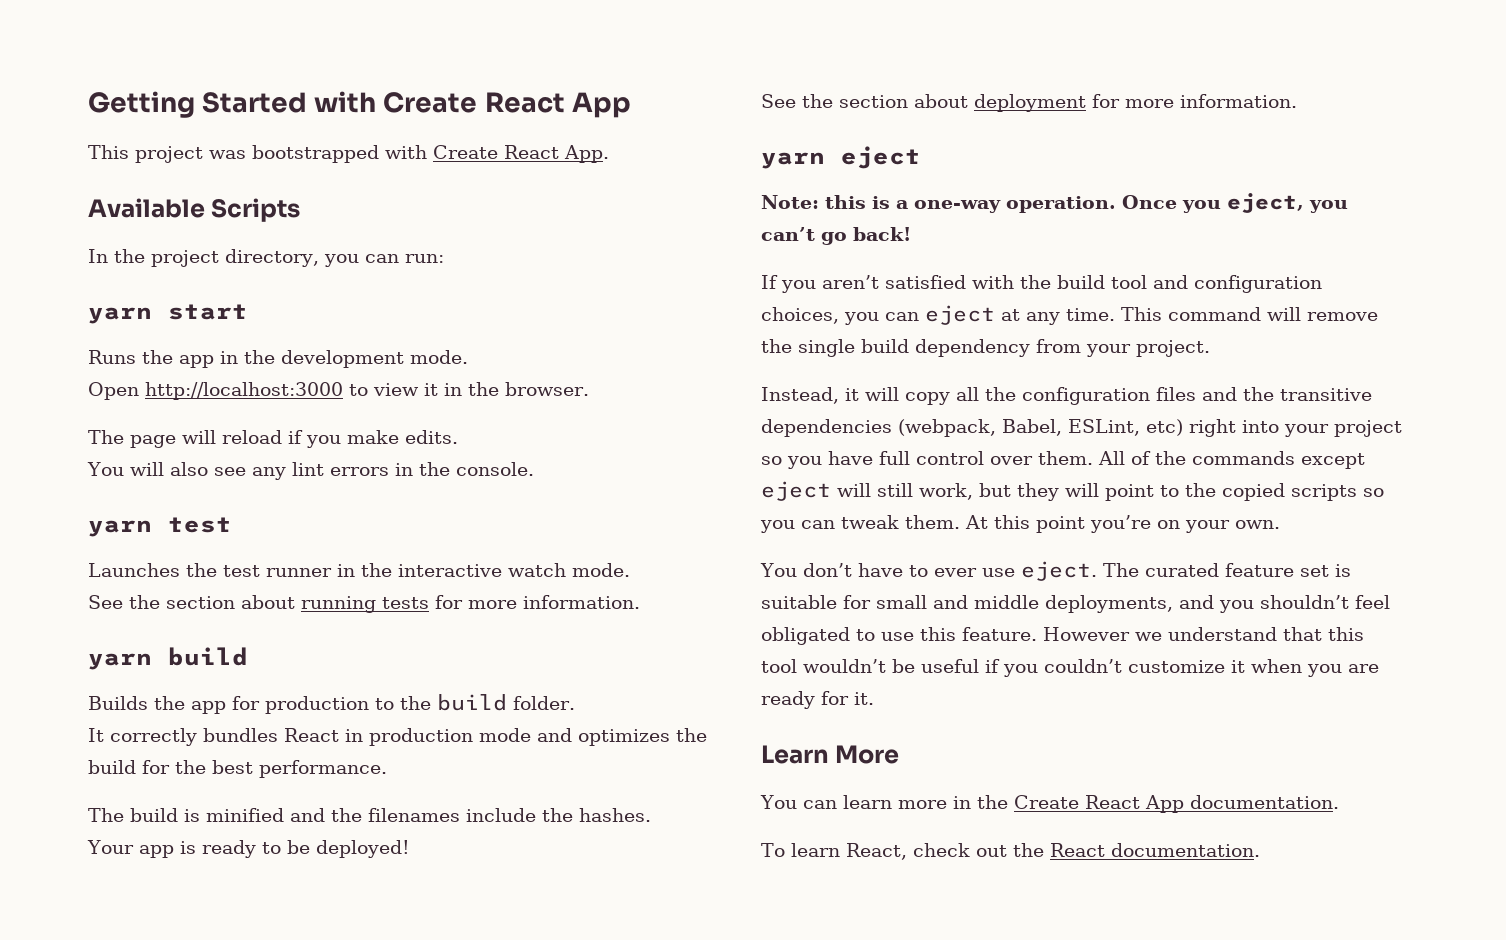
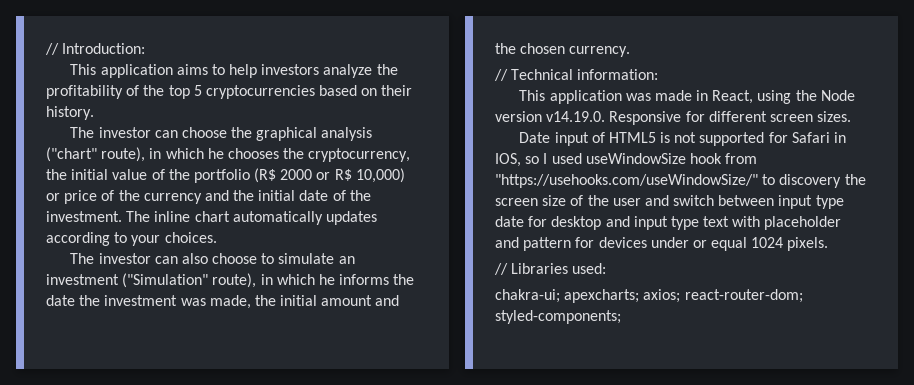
- Getting Started with Create React App
- This project was bootstrapped with Create React App.
- Available Scripts
- In the project directory, you can run:
- yarn start
- Runs the app in the development mode.
- Open http://localhost:3000 to view it in the browser.
- The page will reload if you make edits.
- You will also see any lint errors in the console.
- yarn test
- Launches the test runner in the interactive watch mode.
- See the section about running tests for more information.
- yarn build
- Builds the app for production to the build folder.
- It correctly bundles React in production mode and optimizes the build for the best performance.
- The build is minified and the filenames include the hashes.
- Your app is ready to be deployed!
- See the section about deployment for more information.
- yarn eject
- Note: this is a one-way operation. Once you eject, you can’t go back!
- If you aren’t satisfied with the build tool and configuration choices, you can eject at any time. This command will remove the single build dependency from your project.
- Instead, it will copy all the configuration files and the transitive dependencies (webpack, Babel, ESLint, etc) right into your project so you have full control over them. All of the commands except eject will still work, but they will point to the copied scripts so you can tweak them. At this point you’re on your own.
- You don’t have to ever use eject. The curated feature set is suitable for small and middle deployments, and you shouldn’t feel obligated to use this feature. However we understand that this tool wouldn’t be useful if you couldn’t customize it when you are ready for it.
- Learn More
- You can learn more in the Create React App documentation.
- To learn React, check out the React documentation.
+ // Introduction:
+ This application aims to help investors analyze the profitability of the top 5 cryptocurrencies based on their history.
+ The investor can choose the graphical analysis ("chart" route), in which he chooses the cryptocurrency, the initial value of the portfolio (R$ 2000 or R$ 10,000) or price of the currency and the initial date of the investment. The inline chart automatically updates according to your choices.
+ The investor can also choose to simulate an investment ("Simulation" route), in which he informs the date the investment was made, the initial amount and the chosen currency.
+ // Technical information:
+ This application was made in React, using the Node version v14.19.0. Responsive for different screen sizes.
+ Date input of HTML5 is not supported for Safari in IOS, so I used useWindowSize hook from "https://usehooks.com/useWindowSize/" to discovery the screen size of the user and switch between input type date for desktop and input type text with placeholder and pattern for devices under or equal 1024 pixels.
+ // Libraries used:
+ chakra-ui; apexcharts; axios; react-router-dom; styled-components;

